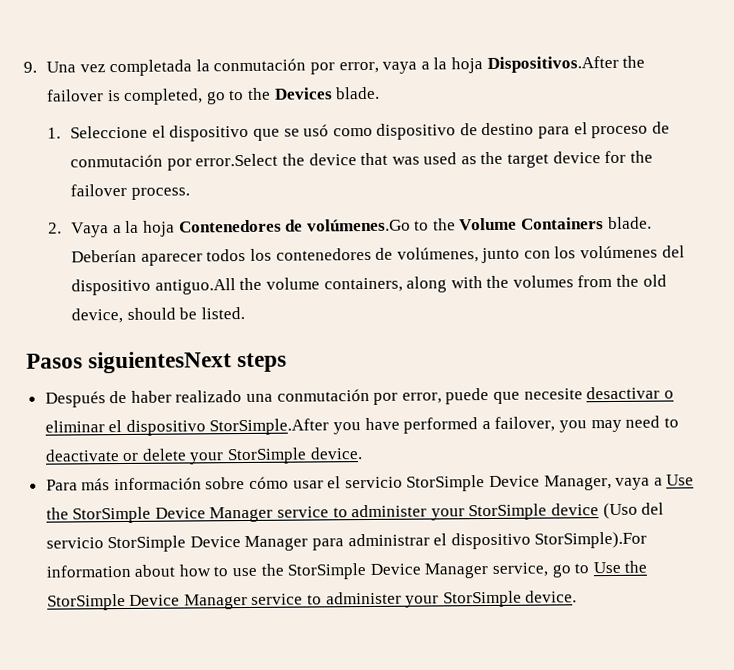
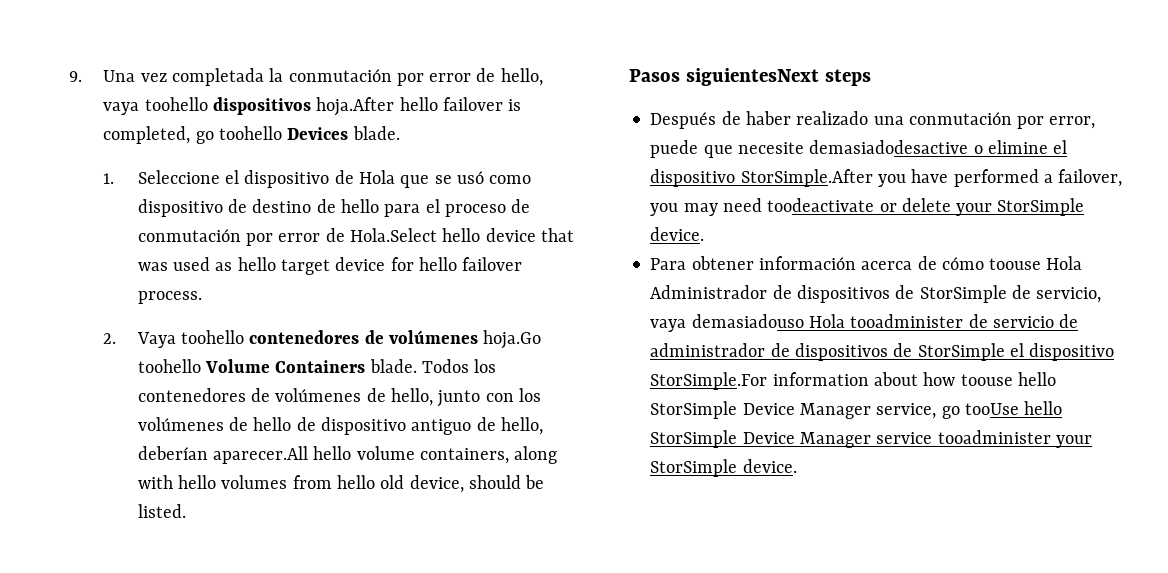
- 9. Una vez completada la conmutación por error, vaya a la hoja Dispositivos.After the failover is completed, go to the Devices blade.
+ 9. Una vez completada la conmutación por error de hello, vaya toohello dispositivos hoja.After hello failover is completed, go toohello Devices blade.
- 1. Seleccione el dispositivo que se usó como dispositivo de destino para el proceso de conmutación por error.Select the device that was used as the target device for the failover process.
+ 1. Seleccione el dispositivo de Hola que se usó como dispositivo de destino de hello para el proceso de conmutación por error de Hola.Select hello device that was used as hello target device for hello failover process.
- 2. Vaya a la hoja Contenedores de volúmenes.Go to the Volume Containers blade. Deberían aparecer todos los contenedores de volúmenes, junto con los volúmenes del dispositivo antiguo.All the volume containers, along with the volumes from the old device, should be listed.
+ 2. Vaya toohello contenedores de volúmenes hoja.Go toohello Volume Containers blade. Todos los contenedores de volúmenes de hello, junto con los volúmenes de hello de dispositivo antiguo de hello, deberían aparecer.All hello volume containers, along with hello volumes from hello old device, should be listed.
- Después de haber realizado una conmutación por error, puede que necesite desactivar o eliminar el dispositivo StorSimple.After you have performed a failover, you may need to deactivate or delete your StorSimple device.
+ Después de haber realizado una conmutación por error, puede que necesite demasiadodesactive o elimine el dispositivo StorSimple.After you have performed a failover, you may need toodeactivate or delete your StorSimple device.
- Para más información sobre cómo usar el servicio StorSimple Device Manager, vaya a Use the StorSimple Device Manager service to administer your StorSimple device (Uso del servicio StorSimple Device Manager para administrar el dispositivo StorSimple).For information about how to use the StorSimple Device Manager service, go to Use the StorSimple Device Manager service to administer your StorSimple device.
+ Para obtener información acerca de cómo toouse Hola Administrador de dispositivos de StorSimple de servicio, vaya demasiadouso Hola tooadminister de servicio de administrador de dispositivos de StorSimple el dispositivo StorSimple.For information about how toouse hello StorSimple Device Manager service, go tooUse hello StorSimple Device Manager service tooadminister your StorSimple device.

